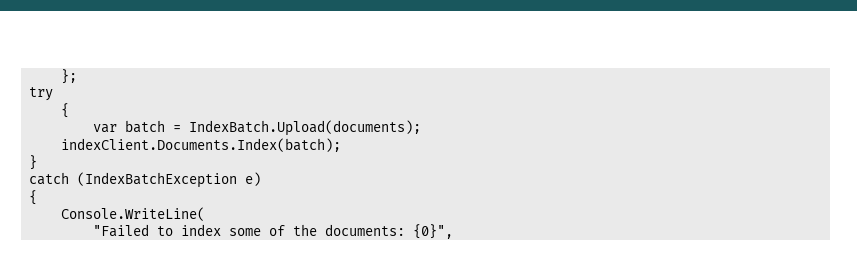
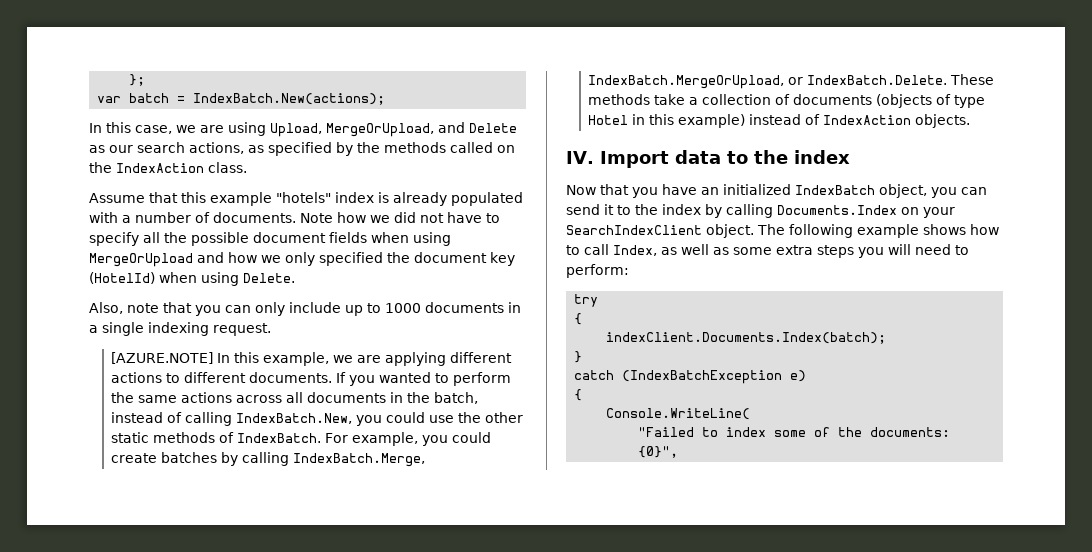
+ var batch = IndexBatch.New(actions);
+ In this case, we are using Upload, MergeOrUpload, and Delete as our search actions, as specified by the methods called on the IndexAction class.
+ Assume that this example "hotels" index is already populated with a number of documents. Note how we did not have to specify all the possible document fields when using MergeOrUpload and how we only specified the document key (HotelId) when using Delete.
+ Also, note that you can only include up to 1000 documents in a single indexing request.
+ [AZURE.NOTE] In this example, we are applying different actions to different documents. If you wanted to perform the same actions across all documents in the batch, instead of calling IndexBatch.New, you could use the other static methods of IndexBatch. For example, you could create batches by calling IndexBatch.Merge, IndexBatch.MergeOrUpload, or IndexBatch.Delete. These methods take a collection of documents (objects of type Hotel in this example) instead of IndexAction objects.
+ IV. Import data to the index
+ Now that you have an initialized IndexBatch object, you can send it to the index by calling Documents.Index on your SearchIndexClient object. The following example shows how to call Index, as well as some extra steps you will need to perform:
  try
  {
- var batch = IndexBatch.Upload(documents);

